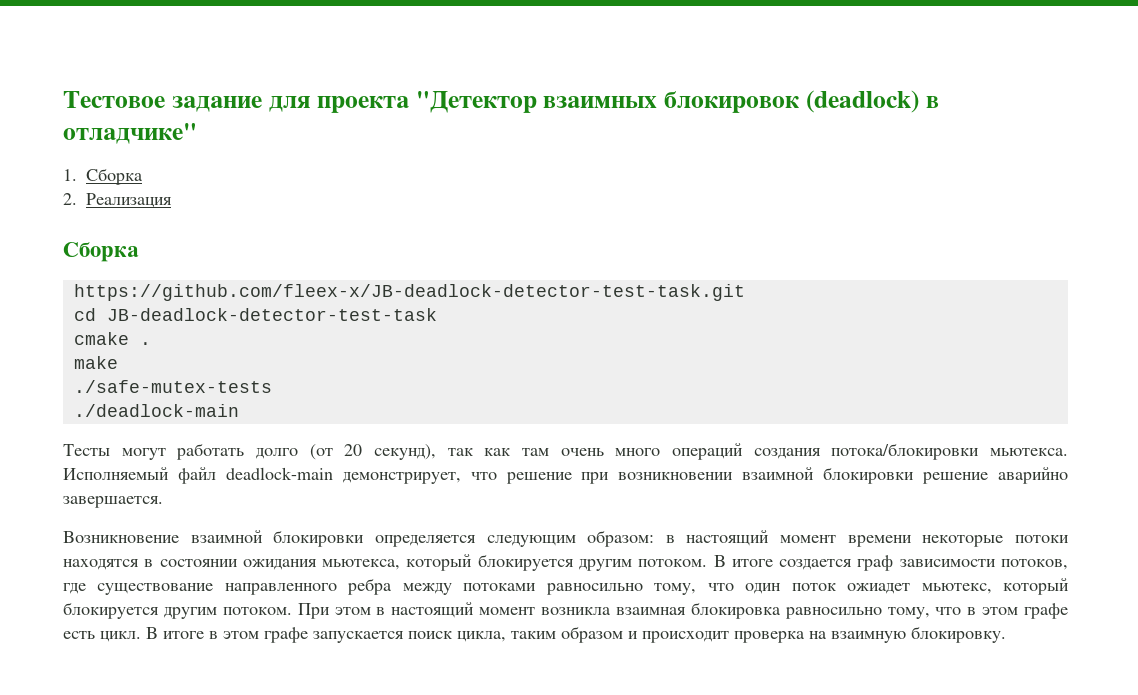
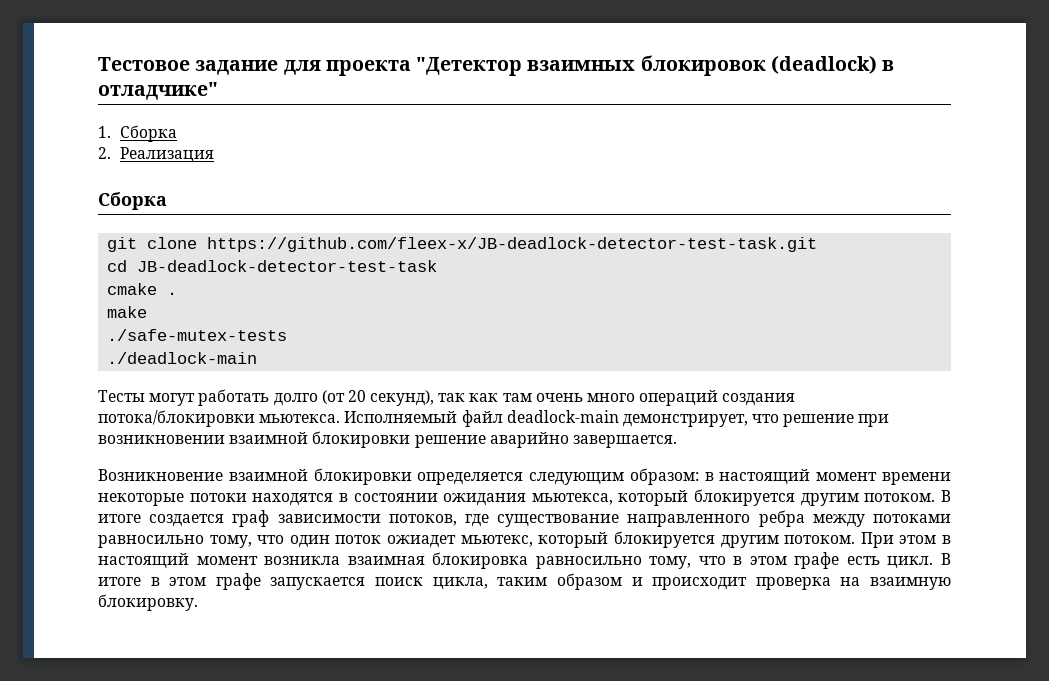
- https://github.com/fleex-x/JB-deadlock-detector-test-task.git
+ git clone https://github.com/fleex-x/JB-deadlock-detector-test-task.git

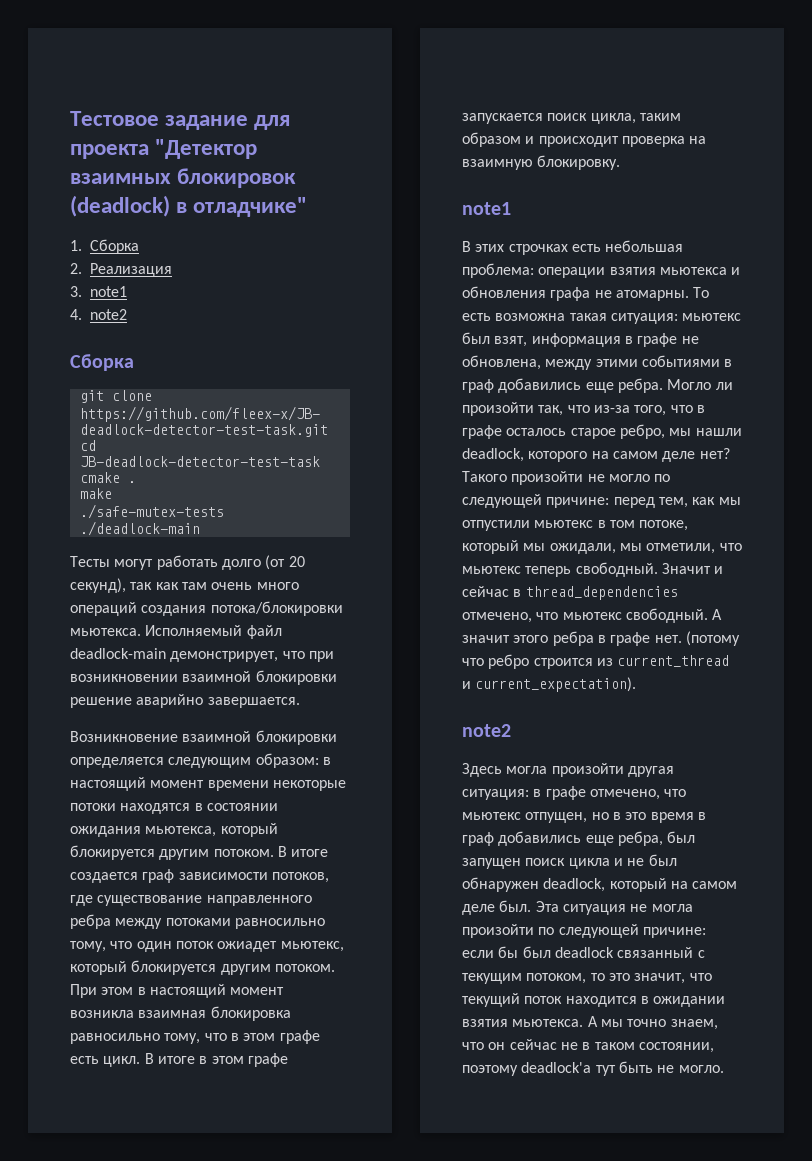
+ 3. note1
+ 4. note2
- Исполняемый файл deadlock-main демонстрирует, что решение при возникновении взаимной блокировки решение аварийно завершается.
+ Исполняемый файл deadlock-main демонстрирует, что при возникновении взаимной блокировки решение аварийно завершается.
  В итоге в этом графе запускается поиск цикла, таким образом и происходит проверка на взаимную блокировку.
+ note1
+ В этих строчках есть небольшая проблема: операции взятия мьютекса и обновления графа не атомарны. То есть возможна такая ситуация: мьютекс был взят, информация в графе не обновлена, между этими событиями в граф добавились еще ребра. Могло ли произойти так, что из-за того, что в графе осталось старое ребро, мы нашли deadlock, которого на самом деле нет? Такого произойти не могло по следующей причине: перед тем, как мы отпустили мьютекс в том потоке, который мы ожидали, мы отметили, что мьютекс теперь свободный. Значит и сейчас в thread_dependencies отмечено, что мьютекс свободный. А значит этого ребра в графе нет. (потому что ребро строится из current_thread и current_expectation).
+ note2
+ Здесь могла произойти другая ситуация: в графе отмечено, что мьютекс отпущен, но в это время в граф добавились еще ребра, был запущен поиск цикла и не был обнаружен deadlock, который на самом деле был. Эта ситуация не могла произойти по следующей причине: если бы был deadlock связанный с текущим потоком, то это значит, что текущий поток находится в ожидании взятия мьютекса. А мы точно знаем, что он сейчас не в таком состоянии, поэтому deadlock'a тут быть не могло.

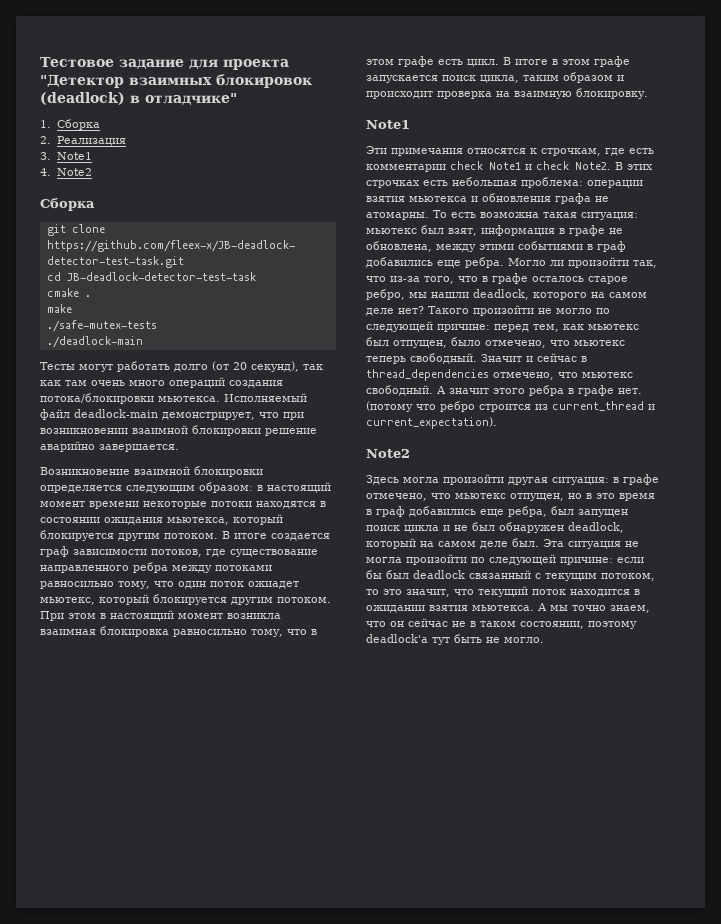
- 3. note1
+ 3. Note1
- 4. note2
+ 4. Note2
  В итоге в этом графе запускается поиск цикла, таким образом и происходит проверка на взаимную блокировку.
- note1
- В этих строчках есть небольшая проблема: операции взятия мьютекса и обновления графа не атомарны.
+ Note1
+ Эти примечания относятся к строчкам, где есть комментарии check Note1 и check Note2. В этих строчках есть небольшая проблема: операции взятия мьютекса и обновления графа не атомарны.
- Такого произойти не могло по следующей причине: перед тем, как мы отпустили мьютекс в том потоке, который мы ожидали, мы отметили, что мьютекс теперь свободный.
+ Такого произойти не могло по следующей причине: перед тем, как мьютекс был отпущен, было отмечено, что мьютекс теперь свободный.
  (потому что ребро строится из current_thread и current_expectation).
- note2
+ Note2

